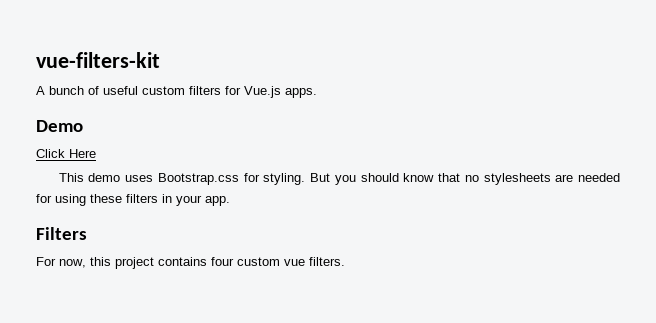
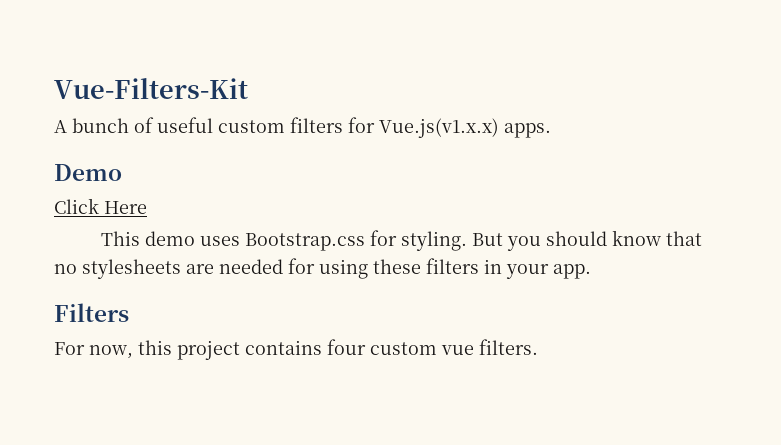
- vue-filters-kit
+ Vue-Filters-Kit
- A bunch of useful custom filters for Vue.js apps.
+ A bunch of useful custom filters for Vue.js(v1.x.x) apps.

